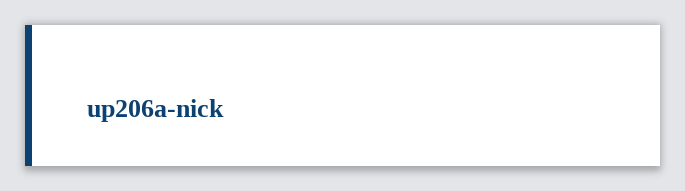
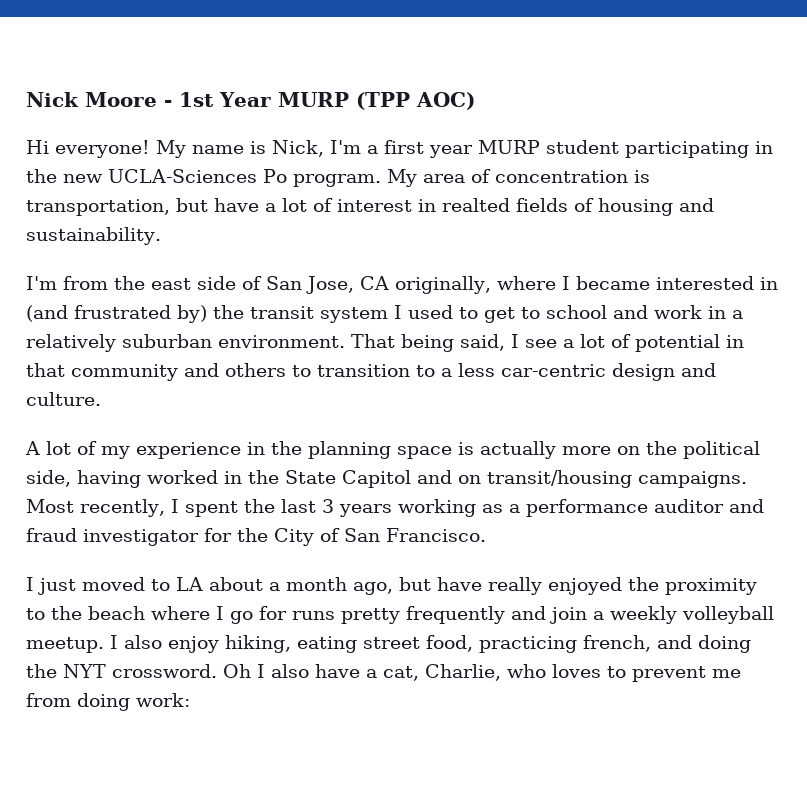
- up206a-nick
+ Nick Moore - 1st Year MURP (TPP AOC)
+ Hi everyone! My name is Nick, I'm a first year MURP student participating in the new UCLA-Sciences Po program. My area of concentration is transportation, but have a lot of interest in realted fields of housing and sustainability.
+ I'm from the east side of San Jose, CA originally, where I became interested in (and frustrated by) the transit system I used to get to school and work in a relatively suburban environment. That being said, I see a lot of potential in that community and others to transition to a less car-centric design and culture.
+ A lot of my experience in the planning space is actually more on the political side, having worked in the State Capitol and on transit/housing campaigns. Most recently, I spent the last 3 years working as a performance auditor and fraud investigator for the City of San Francisco.
+ I just moved to LA about a month ago, but have really enjoyed the proximity to the beach where I go for runs pretty frequently and join a weekly volleyball meetup. I also enjoy hiking, eating street food, practicing french, and doing the NYT crossword. Oh I also have a cat, Charlie, who loves to prevent me from doing work:

